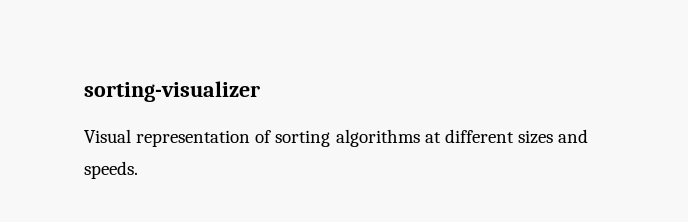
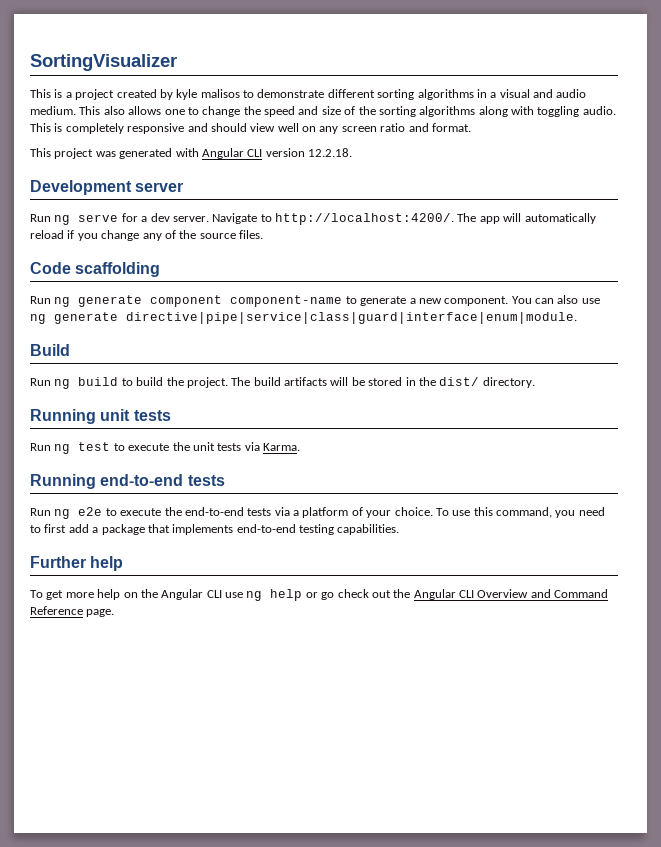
- sorting-visualizer
- Visual representation of sorting algorithms at different sizes and speeds.
+ SortingVisualizer
+ This is a project created by kyle malisos to demonstrate different sorting algorithms in a visual and audio medium. This also allows one to change the speed and size of the sorting algorithms along with toggling audio. This is completely responsive and should view well on any screen ratio and format.
+ This project was generated with Angular CLI version 12.2.18.
+ Development server
+ Run ng serve for a dev server. Navigate to http://localhost:4200/. The app will automatically reload if you change any of the source files.
+ Code scaffolding
+ Run ng generate component component-name to generate a new component. You can also use ng generate directive|pipe|service|class|guard|interface|enum|module.
+ Build
+ Run ng build to build the project. The build artifacts will be stored in the dist/ directory.
+ Running unit tests
+ Run ng test to execute the unit tests via Karma.
+ Running end-to-end tests
+ Run ng e2e to execute the end-to-end tests via a platform of your choice. To use this command, you need to first add a package that implements end-to-end testing capabilities.
+ Further help
+ To get more help on the Angular CLI use ng help or go check out the Angular CLI Overview and Command Reference page.

